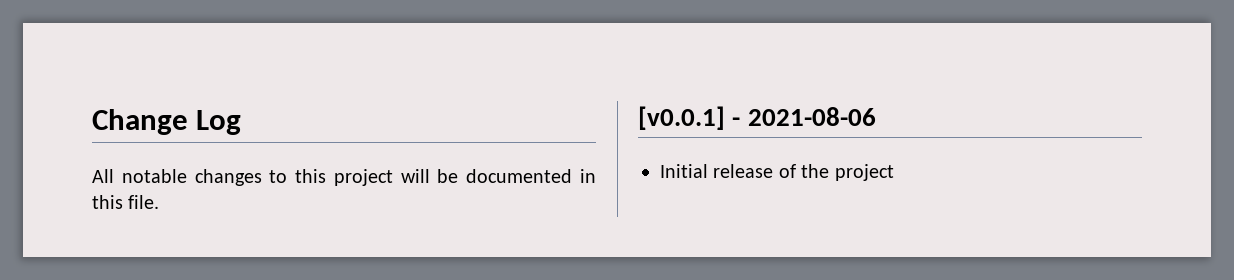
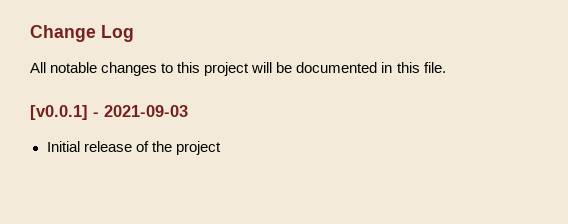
- [v0.0.1] - 2021-08-06
+ [v0.0.1] - 2021-09-03

